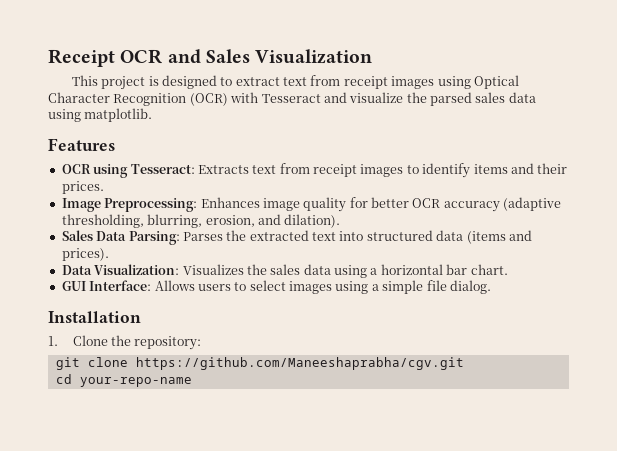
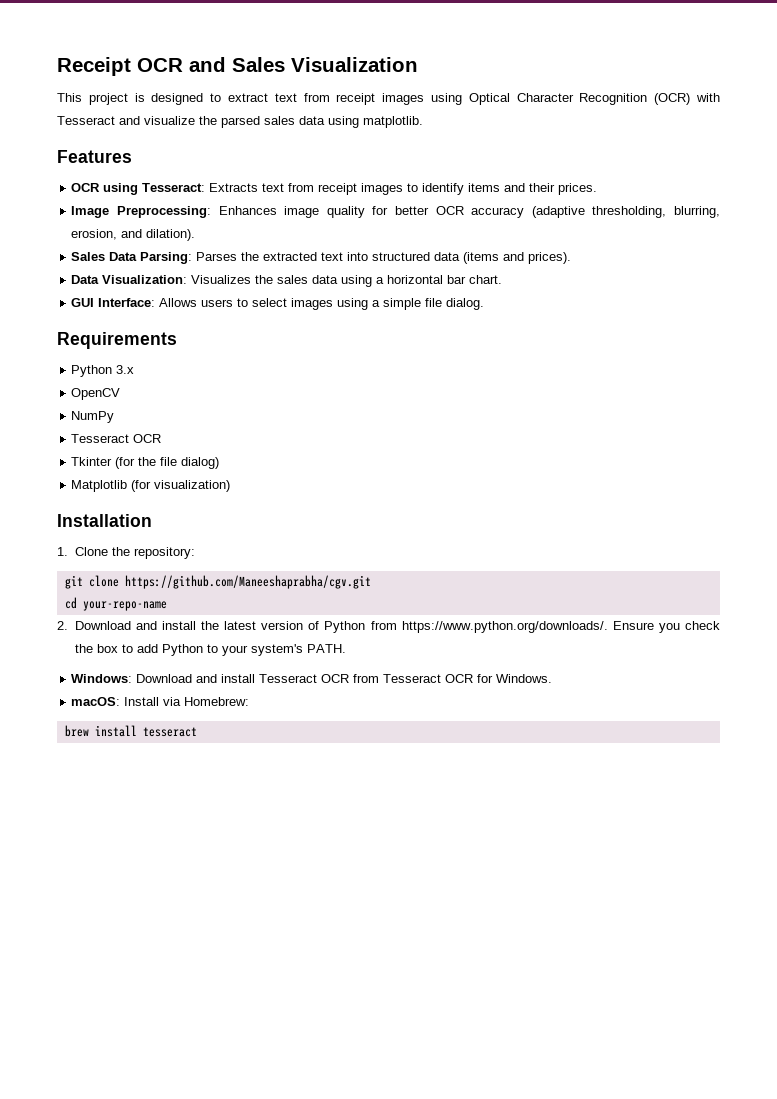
+ Requirements
+ Python 3.x
+ OpenCV
+ NumPy
+ Tesseract OCR
+ Tkinter (for the file dialog)
+ Matplotlib (for visualization)
+ 2. Download and install the latest version of Python from https://www.python.org/downloads/. Ensure you check the box to add Python to your system's PATH.
+ Windows: Download and install Tesseract OCR from Tesseract OCR for Windows.
+ macOS: Install via Homebrew:
+ brew install tesseract

